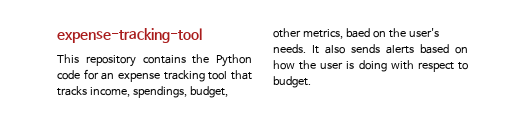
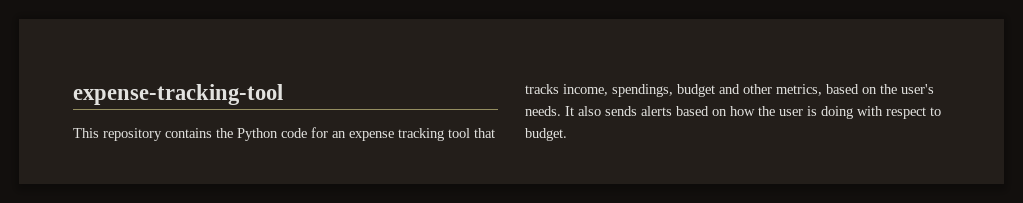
- This repository contains the Python code for an expense tracking tool that tracks income, spendings, budget, other metrics, baed on the user's needs.
+ This repository contains the Python code for an expense tracking tool that tracks income, spendings, budget and other metrics, based on the user's needs.

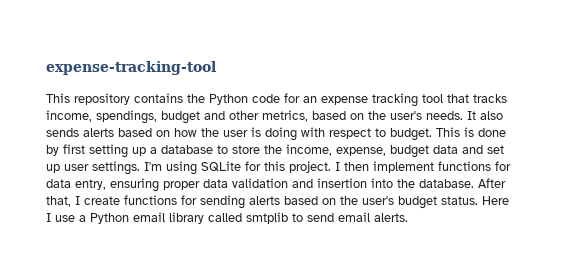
+ This is done by first setting up a database to store the income, expense, budget data and set up user settings. I'm using SQLite for this project. I then implement functions for data entry, ensuring proper data validation and insertion into the database. After that, I create functions for sending alerts based on the user's budget status. Here I use a Python email library called smtplib to send email alerts.

